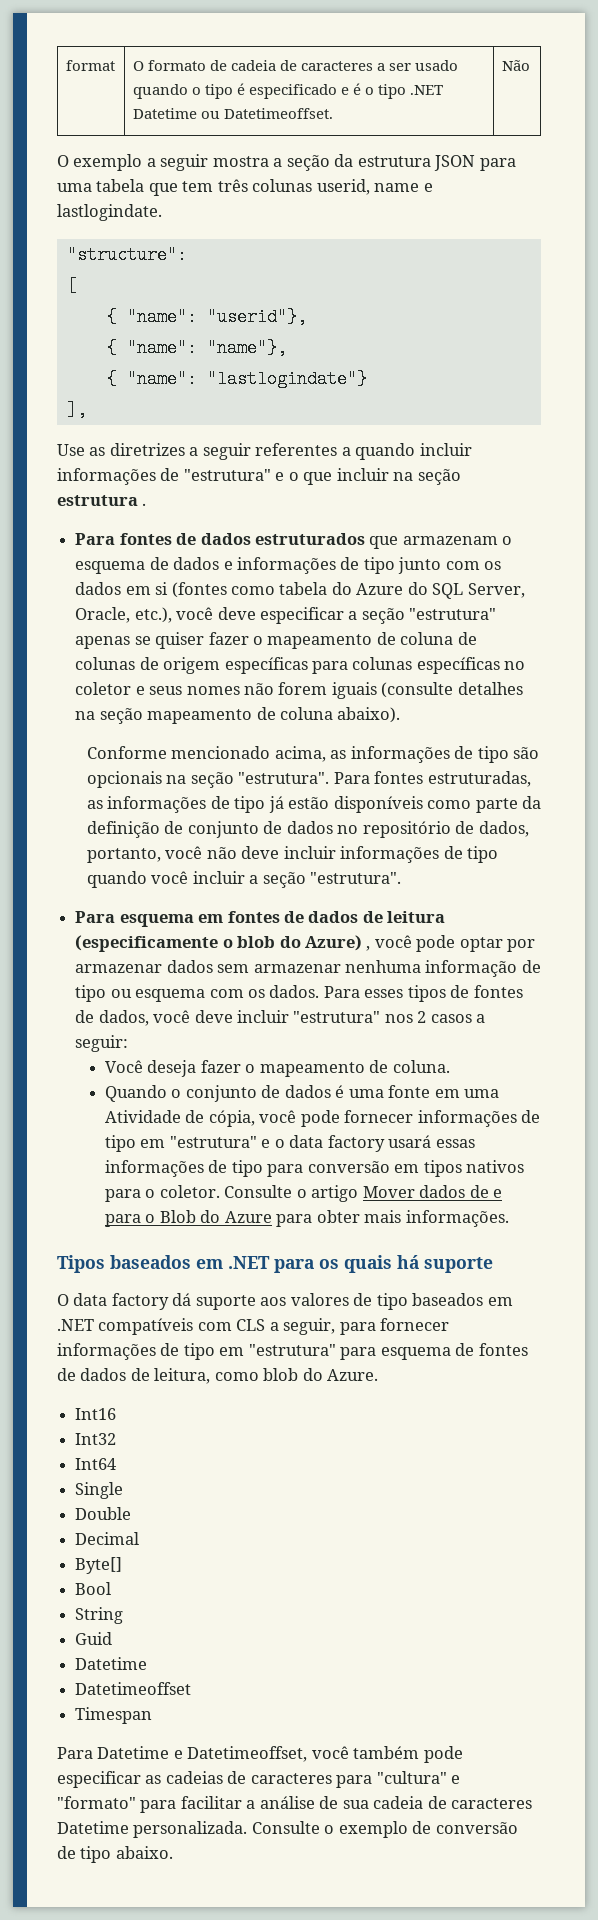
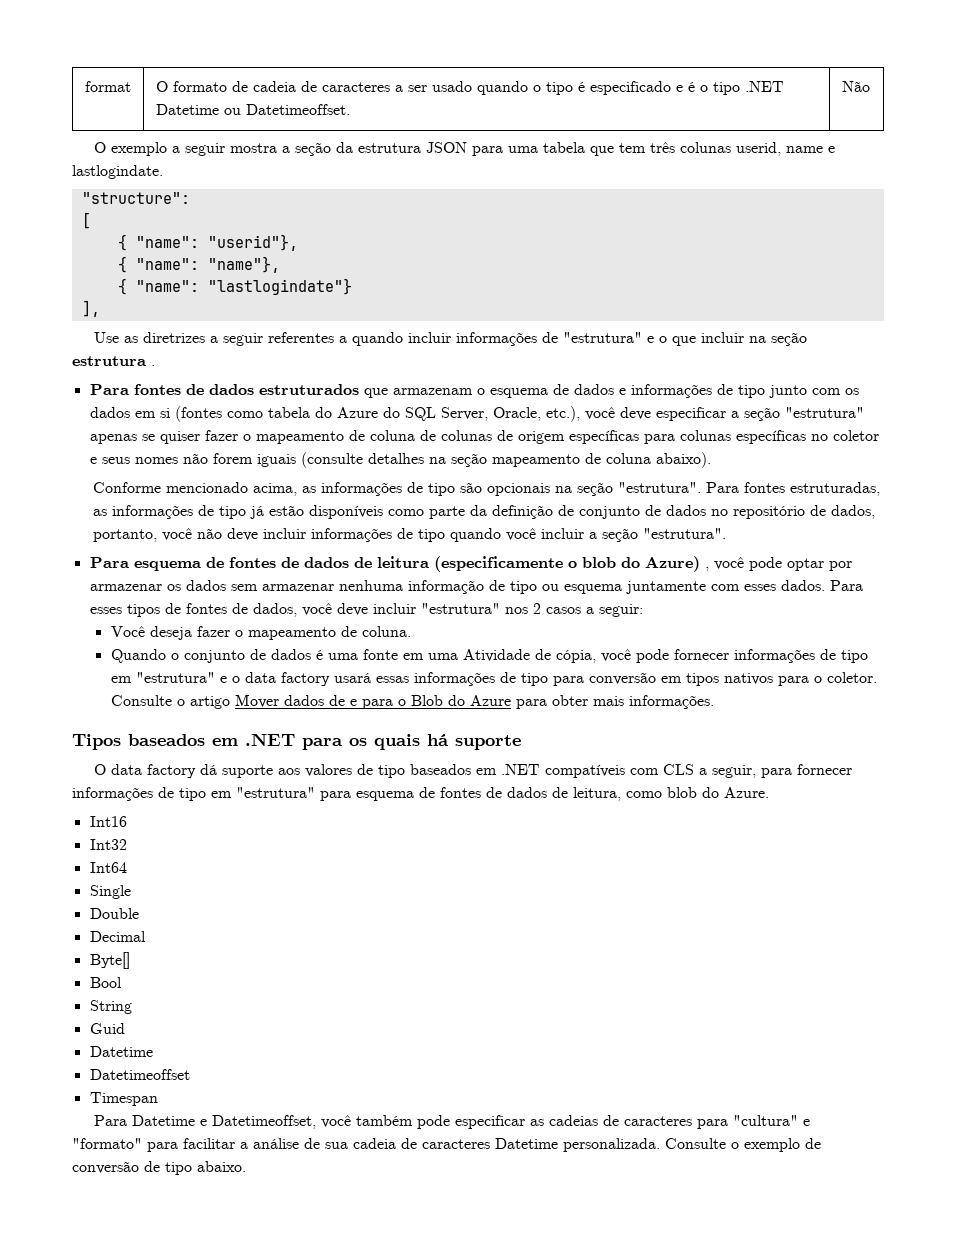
- Para esquema em fontes de dados de leitura (especificamente o blob do Azure) , você pode optar por armazenar dados sem armazenar nenhuma informação de tipo ou esquema com os dados.
+ Para esquema de fontes de dados de leitura (especificamente o blob do Azure) , você pode optar por armazenar os dados sem armazenar nenhuma informação de tipo ou esquema juntamente com esses dados.

